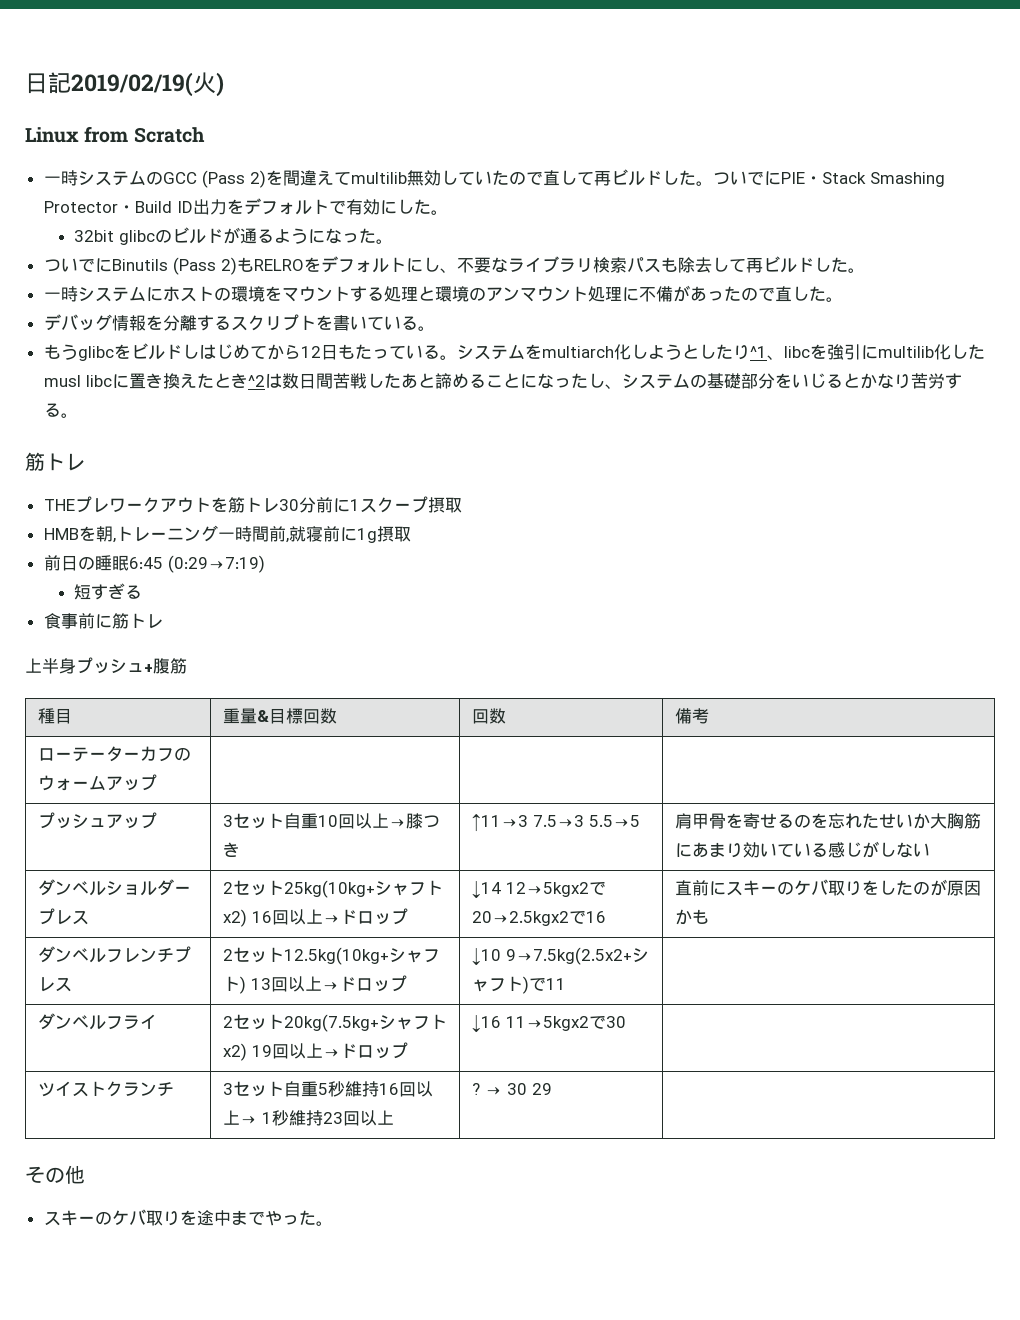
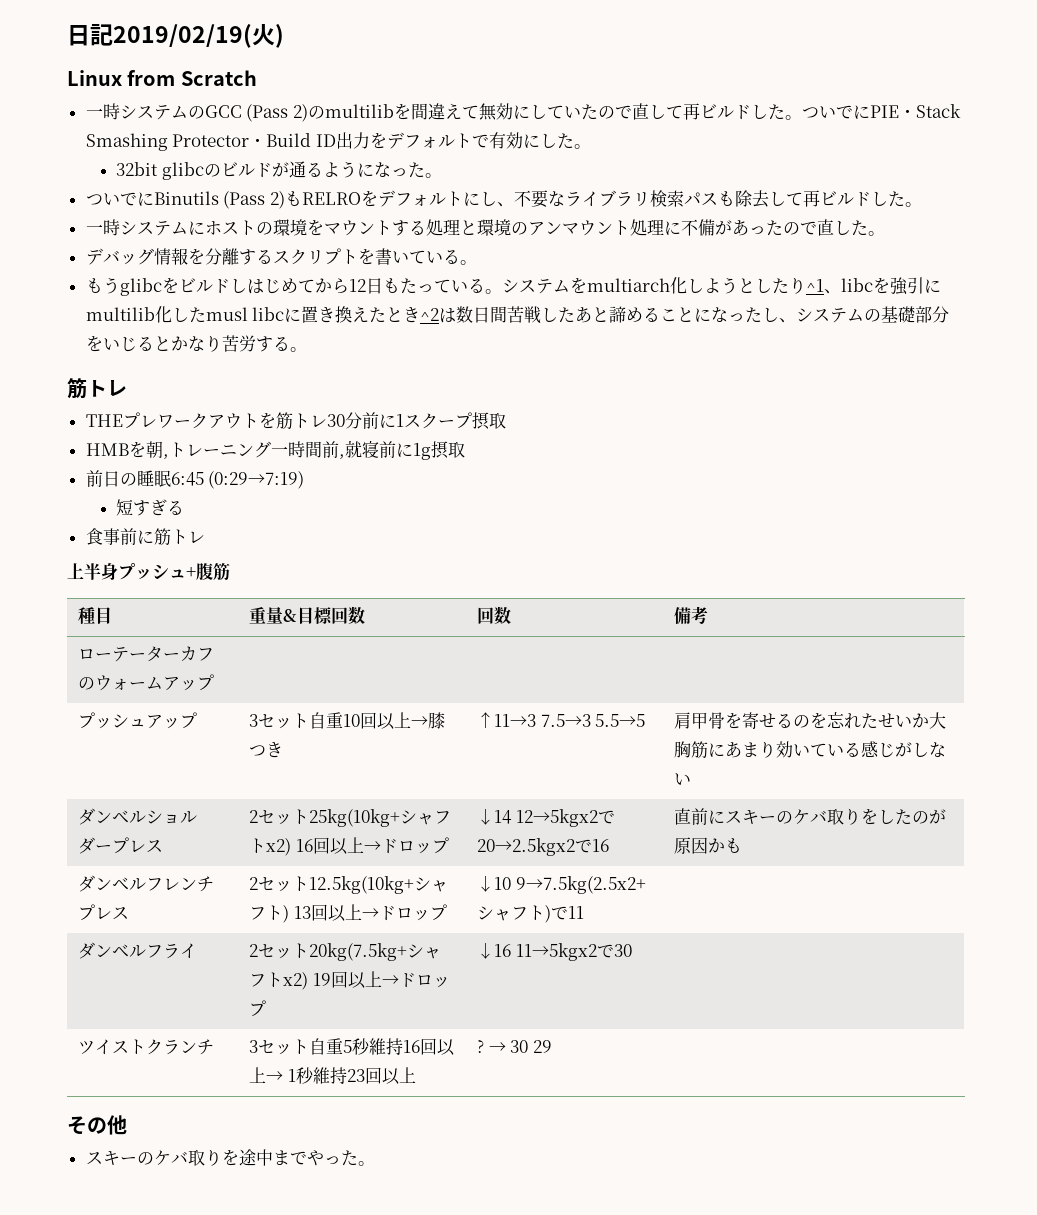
- 一時システムのGCC (Pass 2)を間違えてmultilib無効していたので直して再ビルドした。
+ 一時システムのGCC (Pass 2)のmultilibを間違えて無効にしていたので直して再ビルドした。

